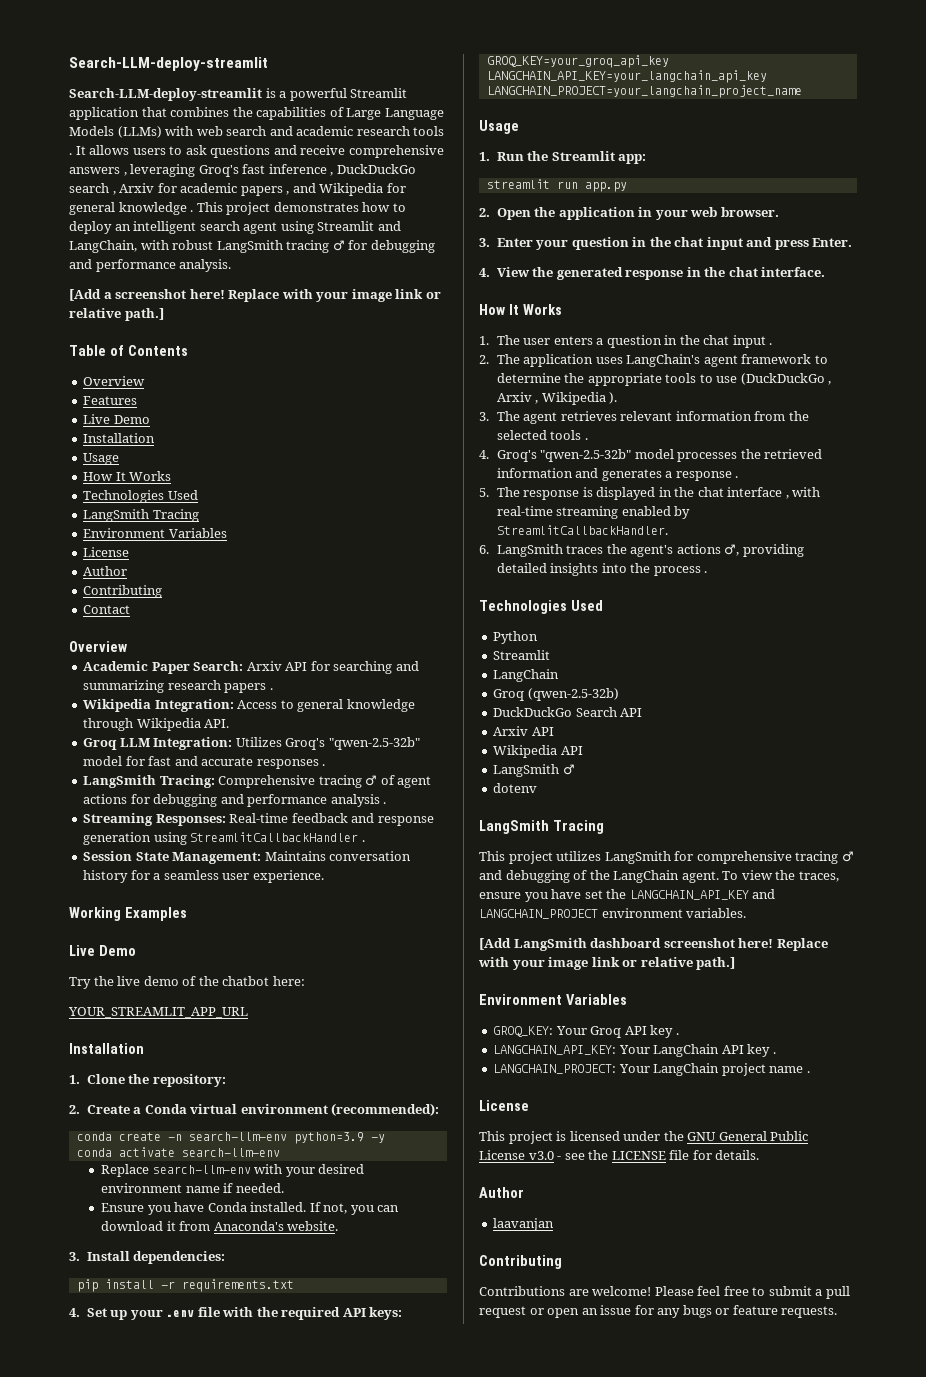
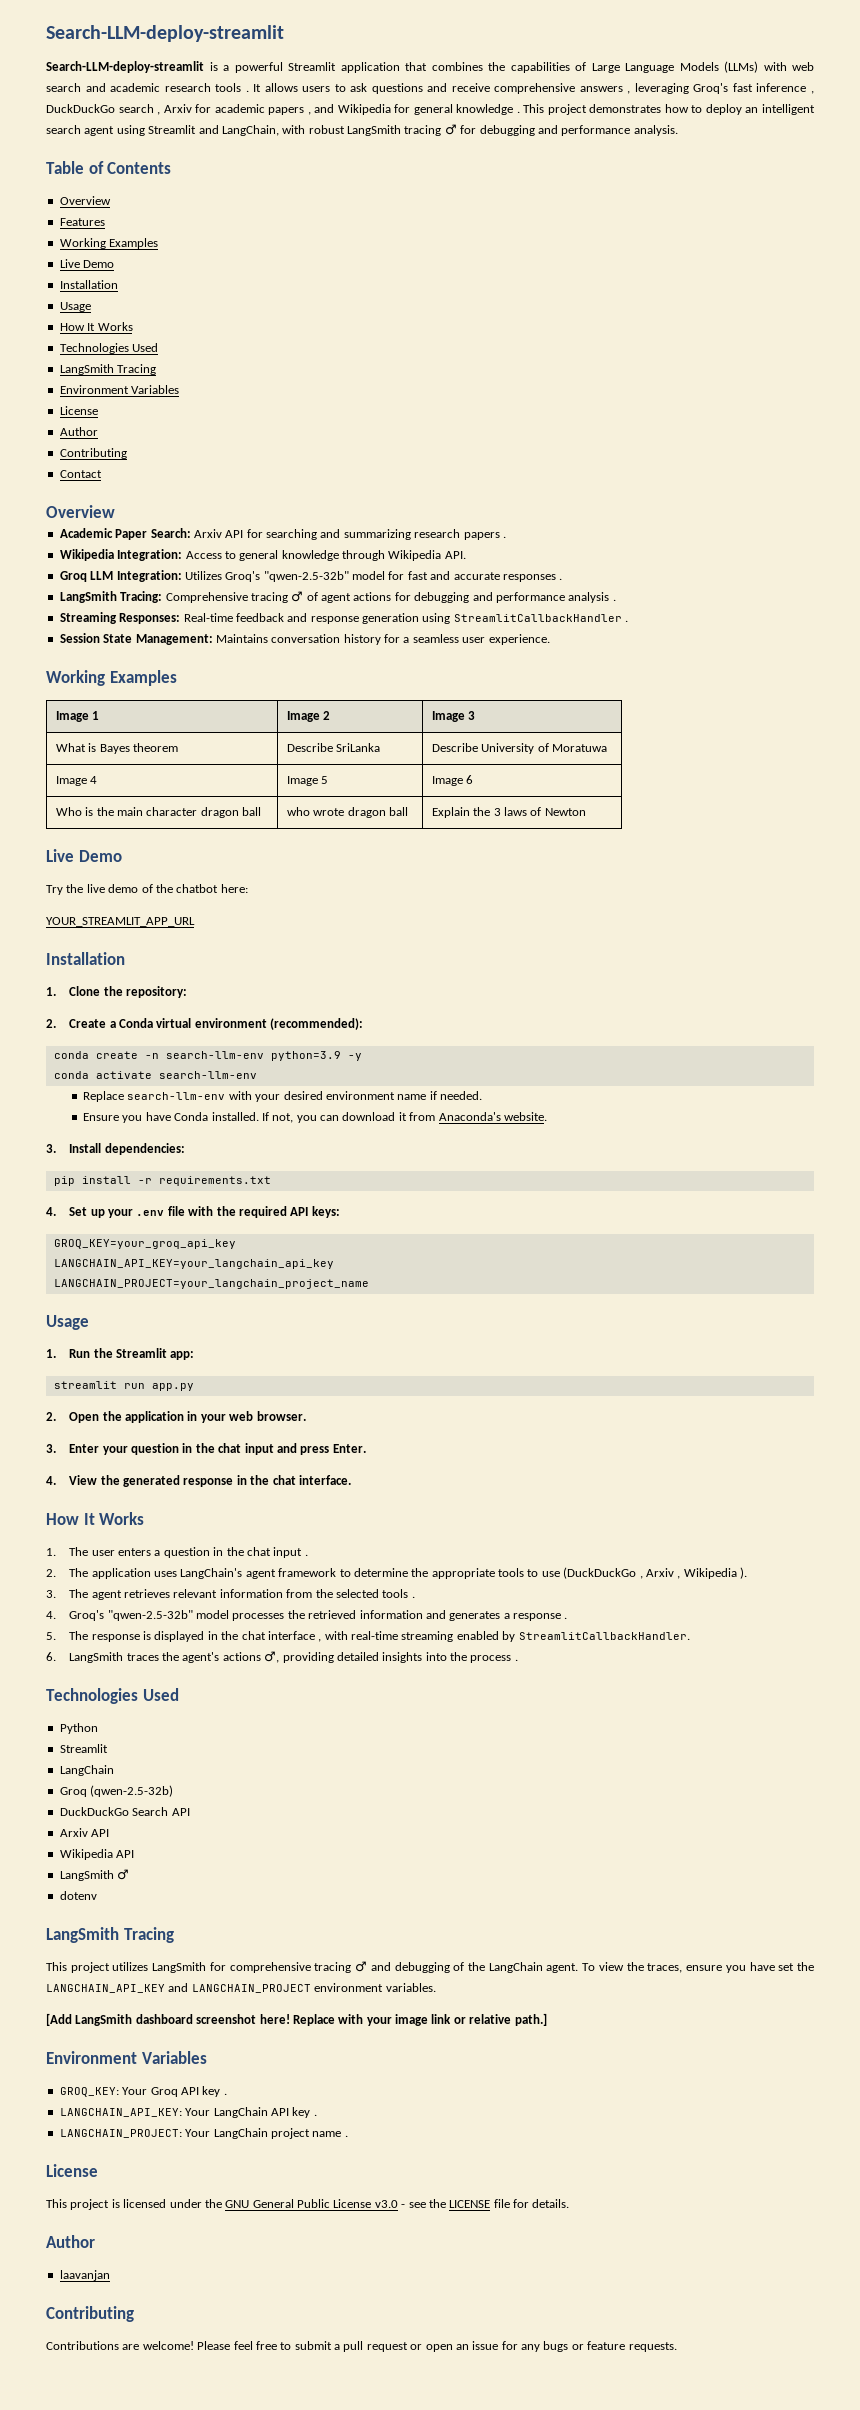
- [Add a screenshot here! Replace with your image link or relative path.]
  Features
+ Working Examples
+ Image 1 | Image 2 | Image 3
+ What is Bayes theorem | Describe SriLanka | Describe University of Moratuwa
+ Image 4 | Image 5 | Image 6
+ Who is the main character dragon ball | who wrote dragon ball | Explain the 3 laws of Newton

